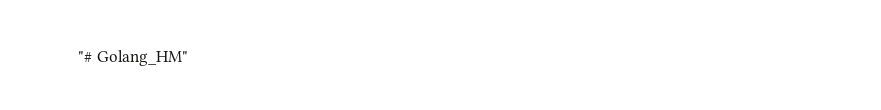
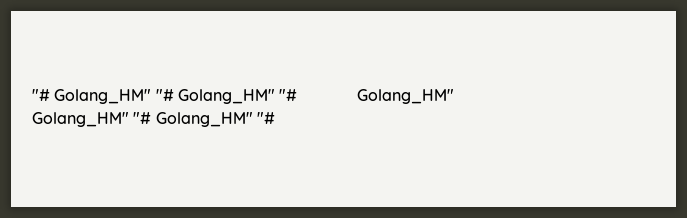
- "# Golang_HM"
+ "# Golang_HM" "# Golang_HM" "# Golang_HM" "# Golang_HM" "# Golang_HM"

